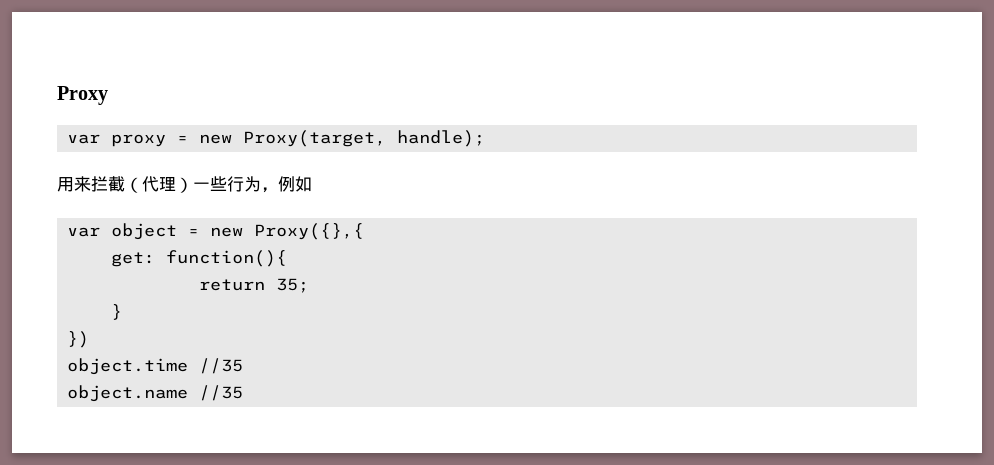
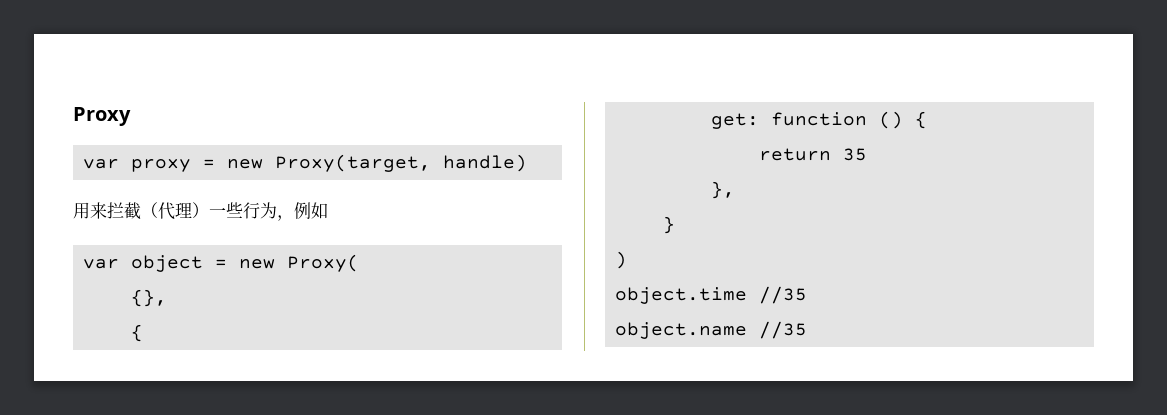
- var proxy = new Proxy(target, handle);
+ var proxy = new Proxy(target, handle)
- var object = new Proxy({},{
- get: function(){
+ var object = new Proxy(
+ {},
+ {
+ get: function () {
- return 35;
+ return 35
+ },
  }
- })
+ )

